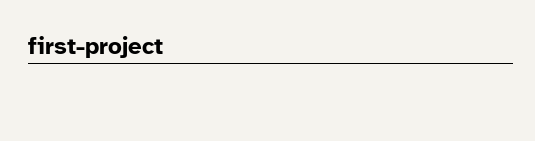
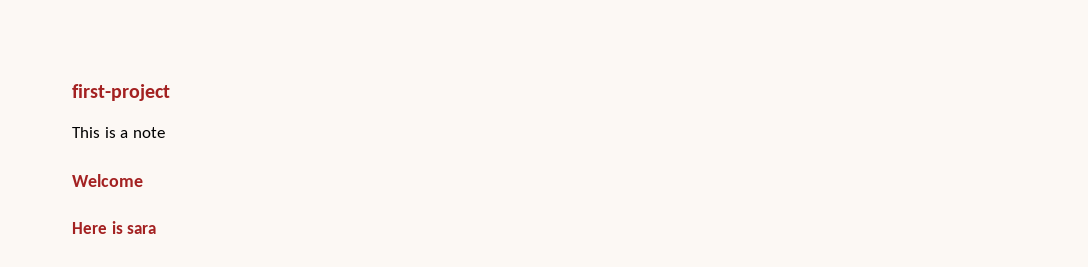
+ This is a note
+ Welcome
+ Here is sara

